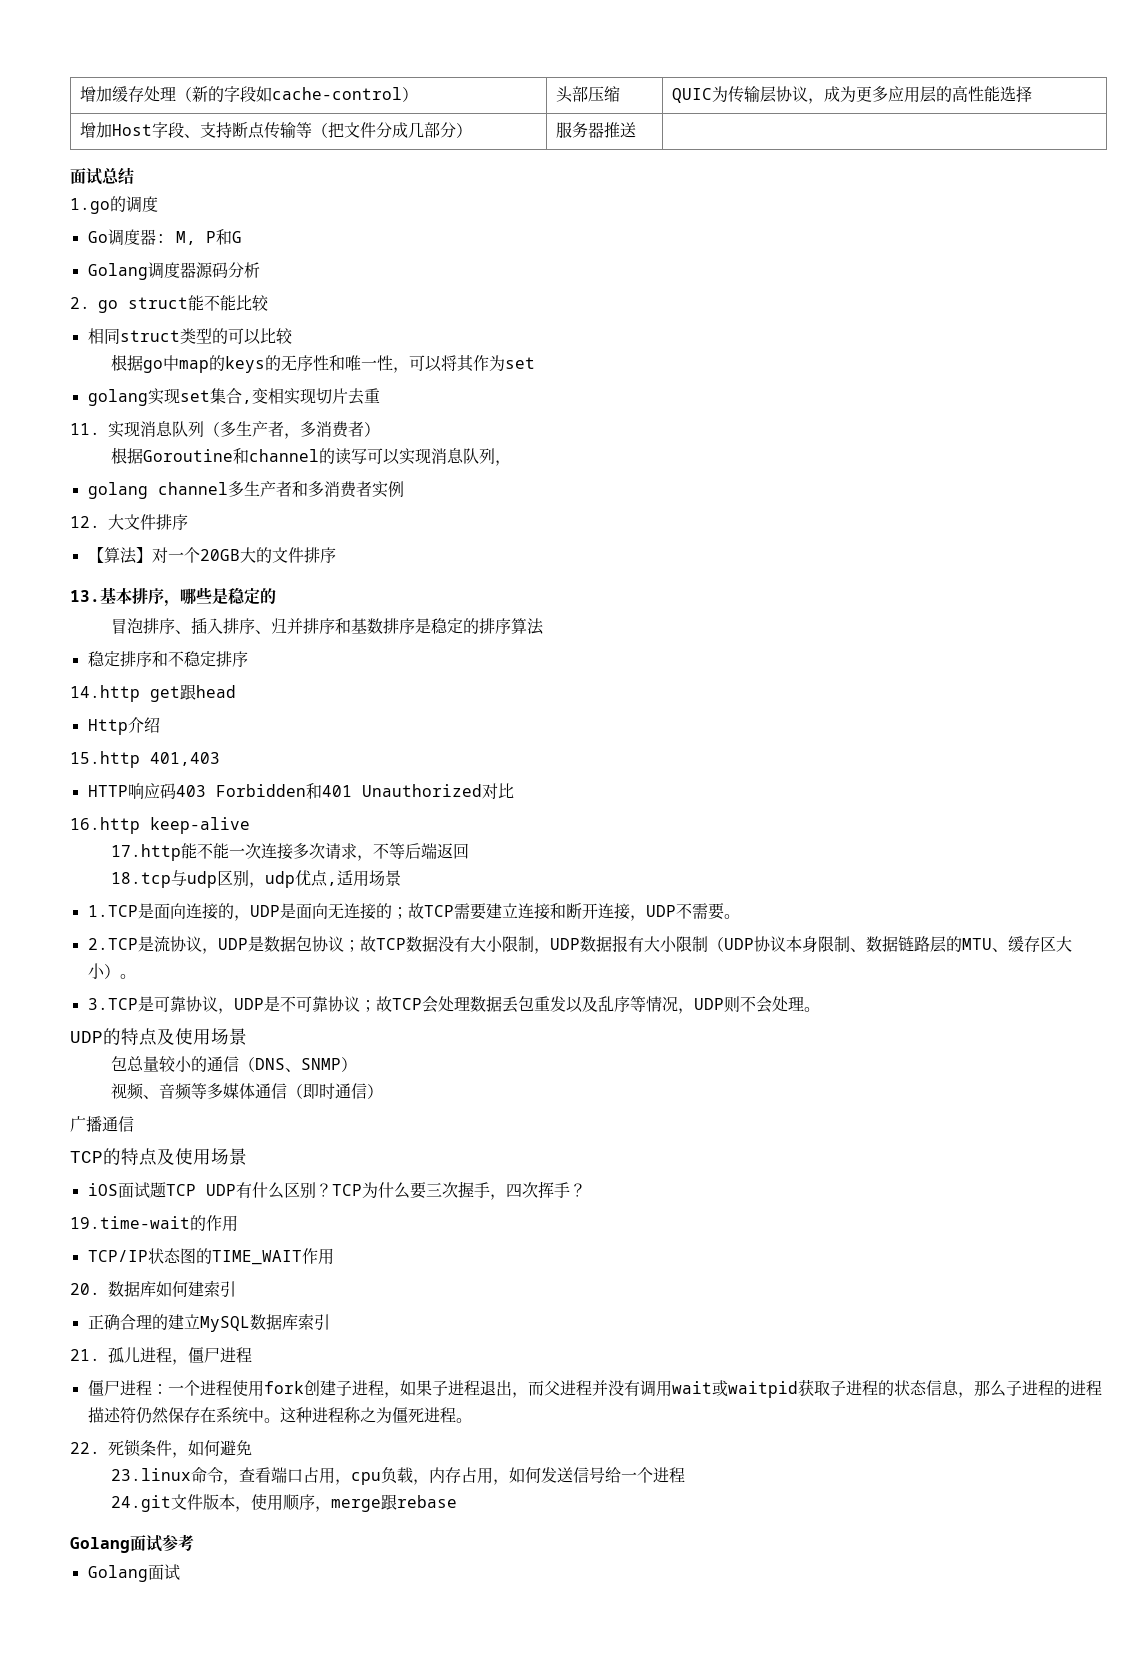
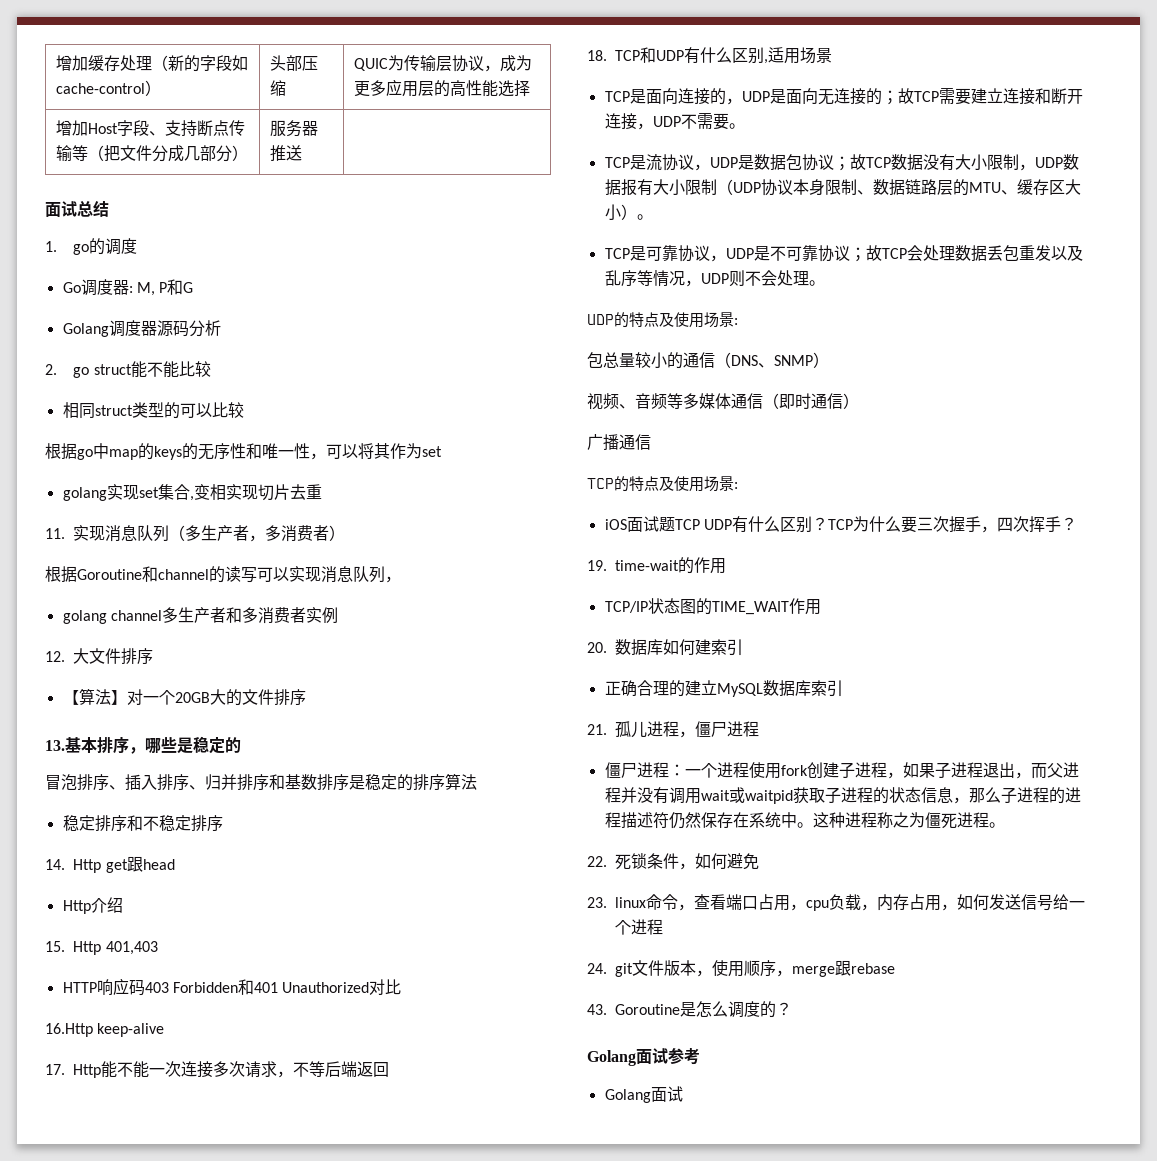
- 1.go的调度
+ 1. go的调度
- 14.http get跟head
+ 14. Http get跟head
- 15.http 401,403
+ 15. Http 401,403
- 16.http keep-alive
+ 16.Http keep-alive
- 17.http能不能一次连接多次请求，不等后端返回
+ 17. Http能不能一次连接多次请求，不等后端返回
- 18.tcp与udp区别，udp优点,适用场景
+ 18. TCP和UDP有什么区别,适用场景
- 1.TCP是面向连接的，UDP是面向无连接的；故TCP需要建立连接和断开连接，UDP不需要。
+ TCP是面向连接的，UDP是面向无连接的；故TCP需要建立连接和断开连接，UDP不需要。
- 2.TCP是流协议，UDP是数据包协议；故TCP数据没有大小限制，UDP数据报有大小限制（UDP协议本身限制、数据链路层的MTU、缓存区大小）。
+ TCP是流协议，UDP是数据包协议；故TCP数据没有大小限制，UDP数据报有大小限制（UDP协议本身限制、数据链路层的MTU、缓存区大小）。
- 3.TCP是可靠协议，UDP是不可靠协议；故TCP会处理数据丢包重发以及乱序等情况，UDP则不会处理。
+ TCP是可靠协议，UDP是不可靠协议；故TCP会处理数据丢包重发以及乱序等情况，UDP则不会处理。
- UDP的特点及使用场景
+ UDP的特点及使用场景:
- TCP的特点及使用场景
+ TCP的特点及使用场景:
- 19.time-wait的作用
+ 19. time-wait的作用
- 23.linux命令，查看端口占用，cpu负载，内存占用，如何发送信号给一个进程
+ 23. linux命令，查看端口占用，cpu负载，内存占用，如何发送信号给一个进程
- 24.git文件版本，使用顺序，merge跟rebase
+ 24. git文件版本，使用顺序，merge跟rebase
+ 43. Goroutine是怎么调度的？

